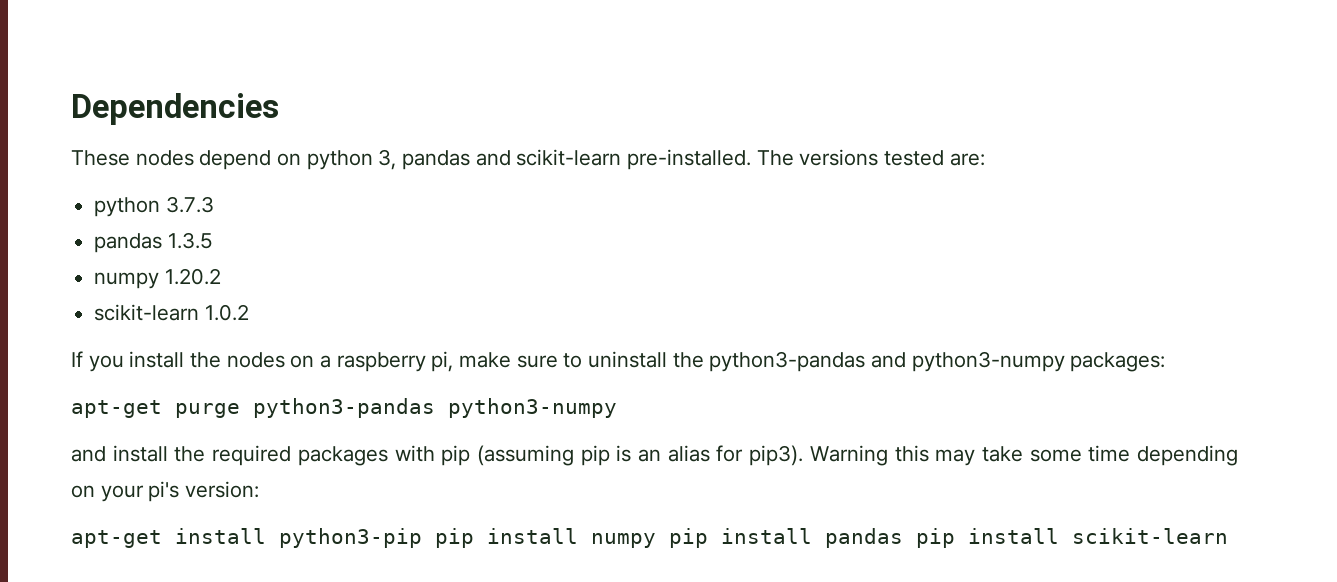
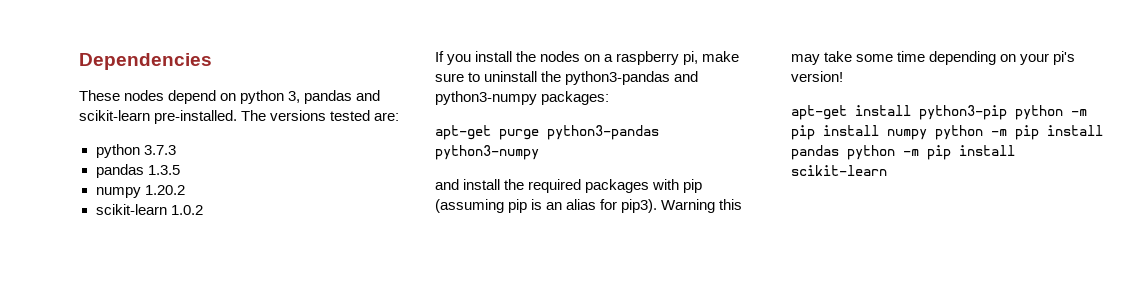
- Warning this may take some time depending on your pi's version:
+ Warning this may take some time depending on your pi's version!
- apt-get install python3-pip pip install numpy pip install pandas pip install scikit-learn
+ apt-get install python3-pip python -m pip install numpy python -m pip install pandas python -m pip install scikit-learn

